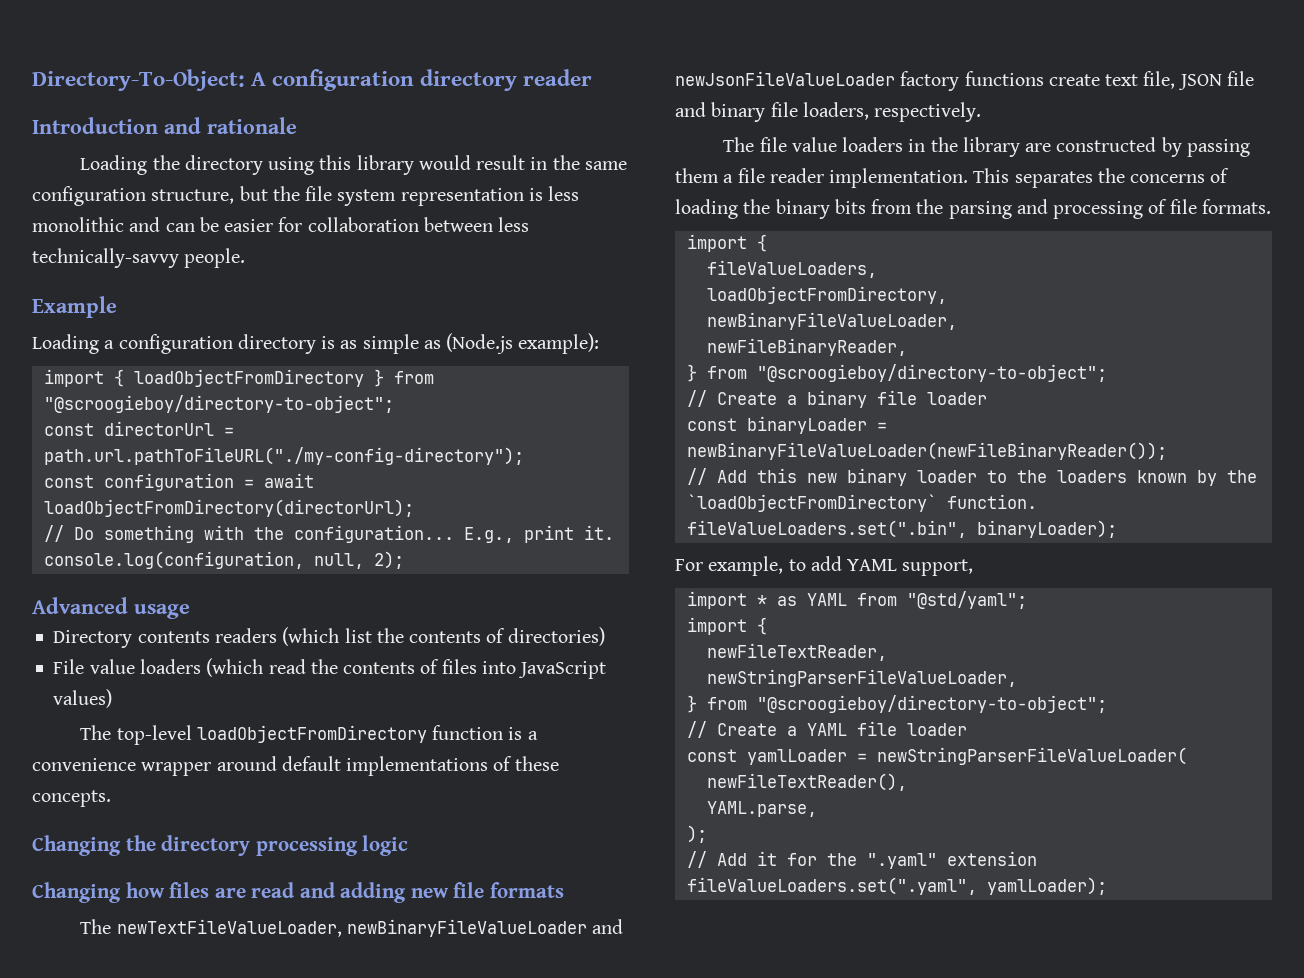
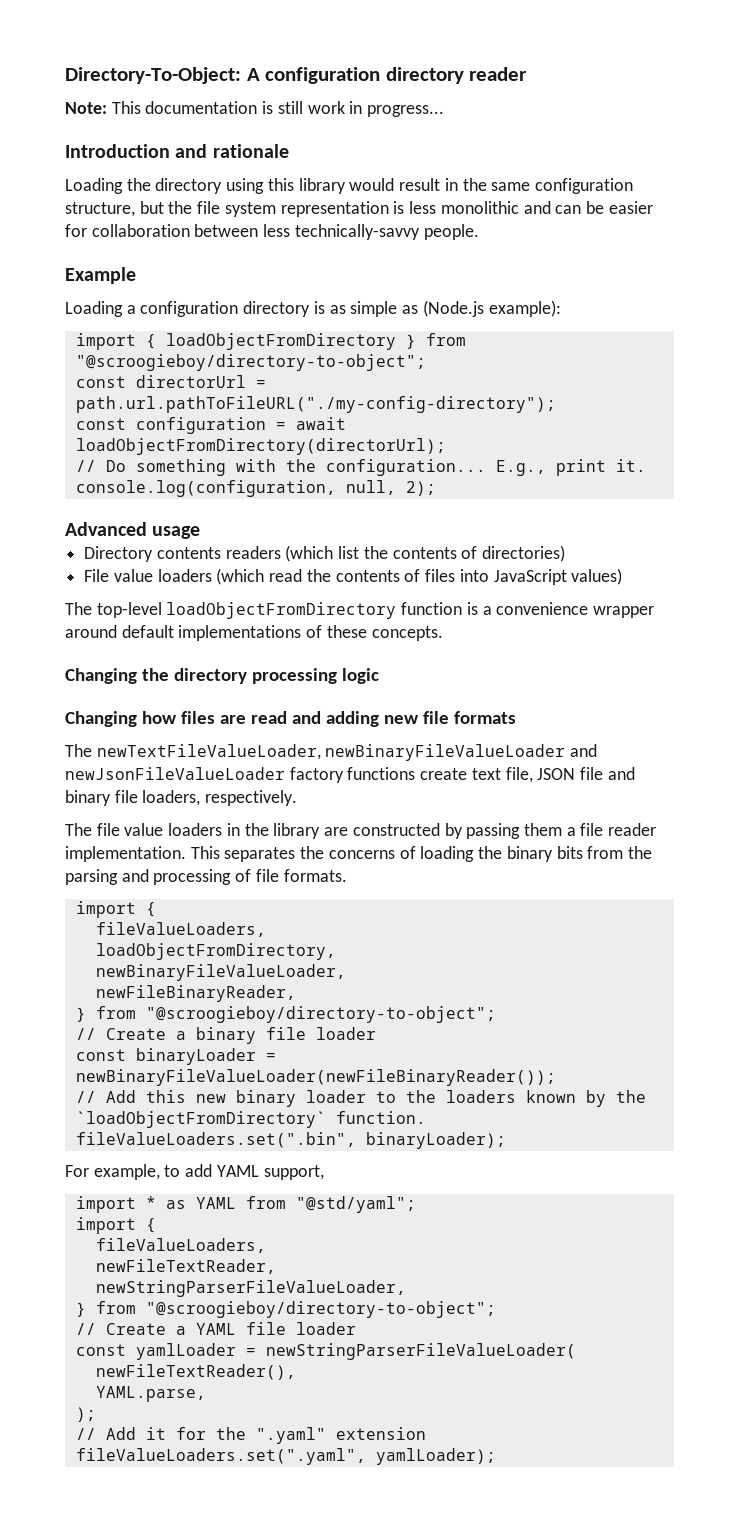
+ Note: This documentation is still work in progress...
  import * as YAML from "@std/yaml";
  import {
+ fileValueLoaders,

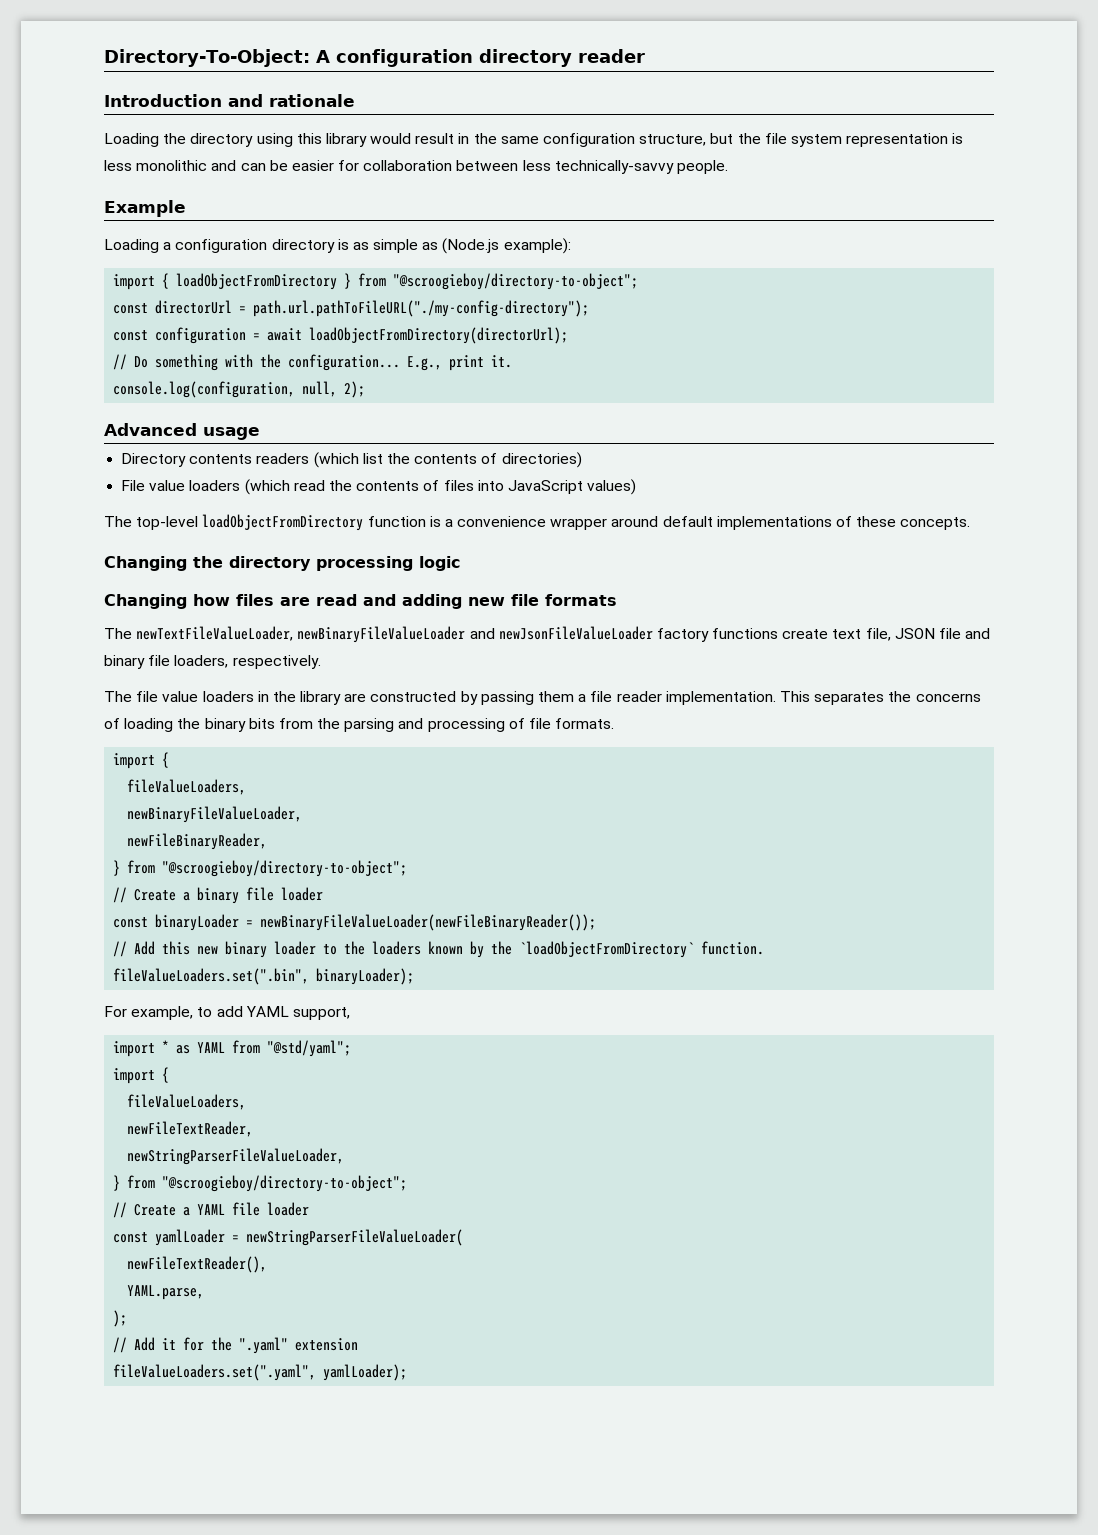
- Note: This documentation is still work in progress...
- loadObjectFromDirectory,

